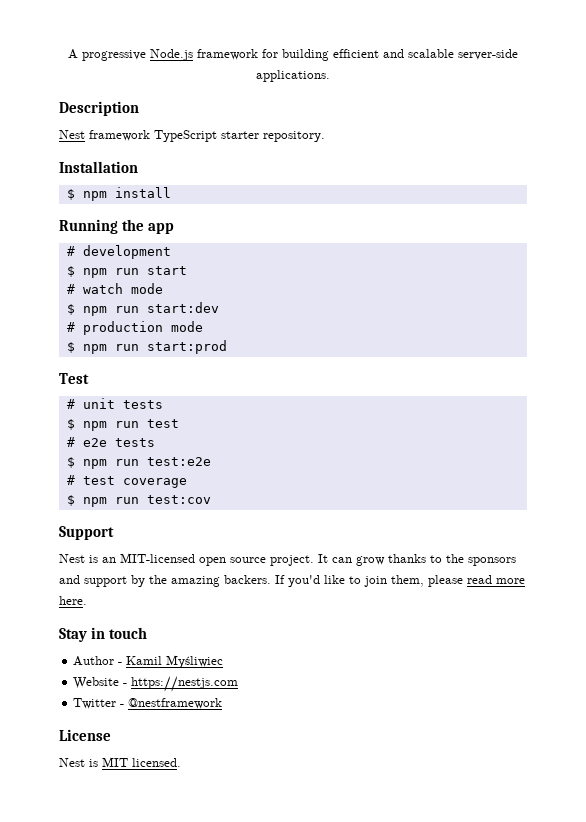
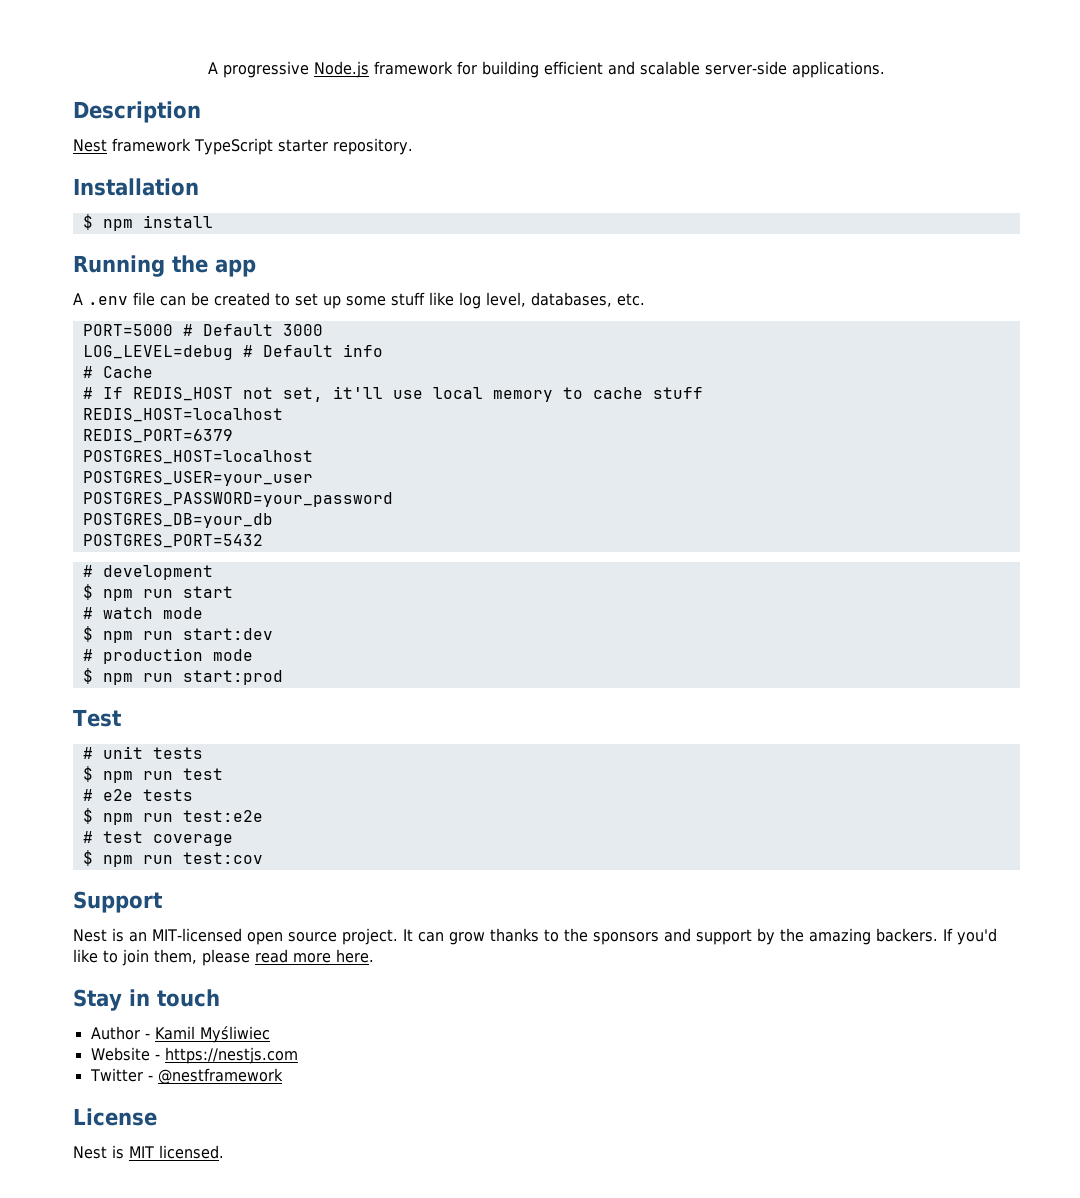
+ A .env file can be created to set up some stuff like log level, databases, etc.
+ PORT=5000 # Default 3000
+ LOG_LEVEL=debug # Default info
+ # Cache
+ # If REDIS_HOST not set, it'll use local memory to cache stuff
+ REDIS_HOST=localhost
+ REDIS_PORT=6379
+ POSTGRES_HOST=localhost
+ POSTGRES_USER=your_user
+ POSTGRES_PASSWORD=your_password
+ POSTGRES_DB=your_db
+ POSTGRES_PORT=5432

